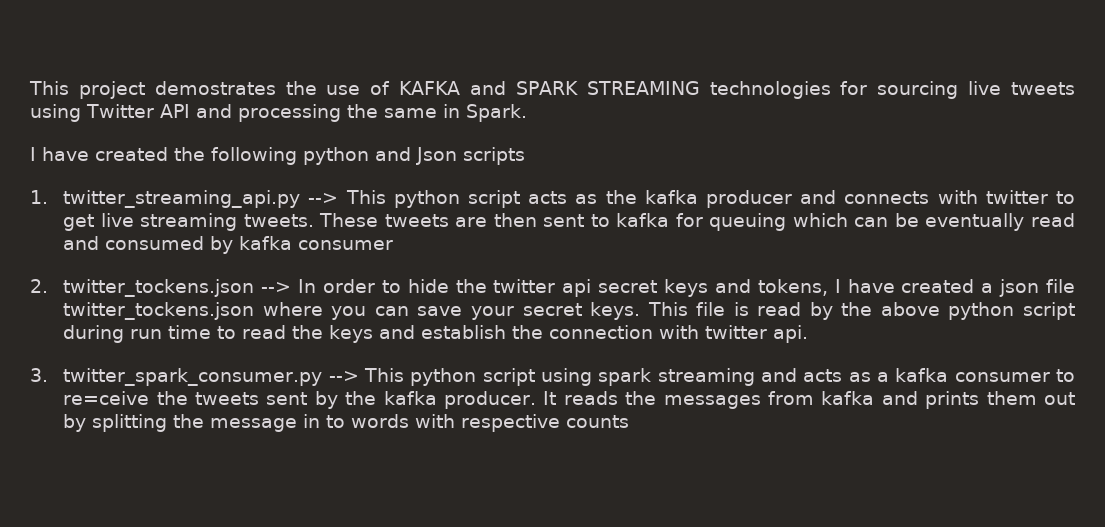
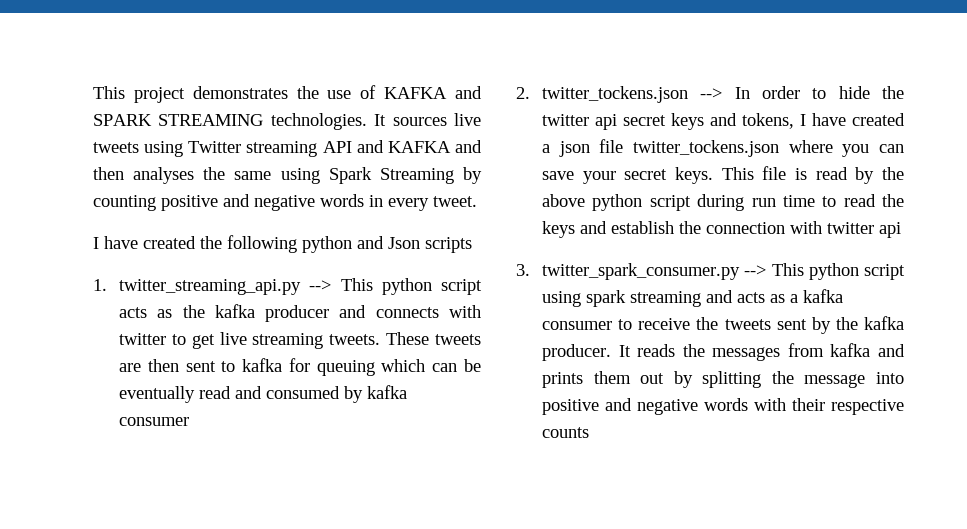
- This project demostrates the use of KAFKA and SPARK STREAMING technologies for sourcing live tweets using Twitter API and processing the same in Spark.
+ This project demonstrates the use of KAFKA and SPARK STREAMING technologies. It sources live tweets using Twitter streaming API and KAFKA and then analyses the same using Spark Streaming by counting positive and negative words in every tweet.
- This file is read by the above python script during run time to read the keys and establish the connection with twitter api.
+ This file is read by the above python script during run time to read the keys and establish the connection with twitter api
- 3. twitter_spark_consumer.py --> This python script using spark streaming and acts as a kafka consumer to re=ceive the tweets sent by the kafka producer.
+ 3. twitter_spark_consumer.py --> This python script using spark streaming and acts as a kafka consumer to receive the tweets sent by the kafka producer.
- It reads the messages from kafka and prints them out by splitting the message in to words with respective counts
+ It reads the messages from kafka and prints them out by splitting the message into positive and negative words with their respective counts

